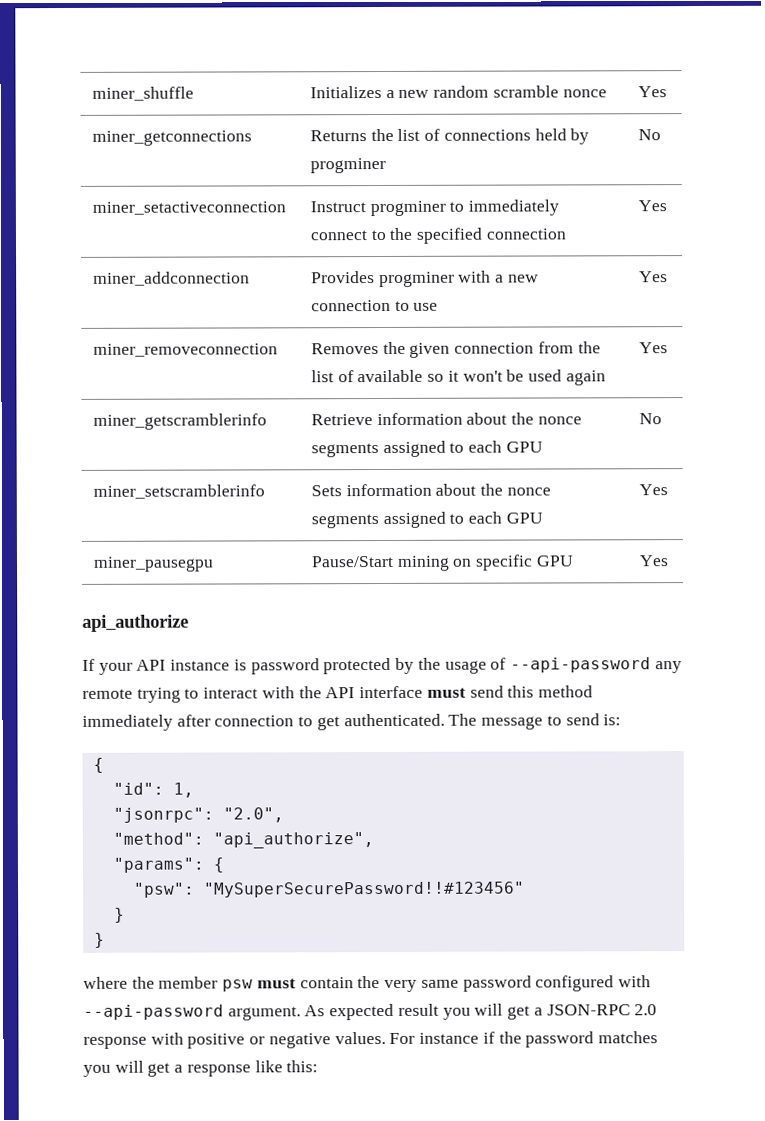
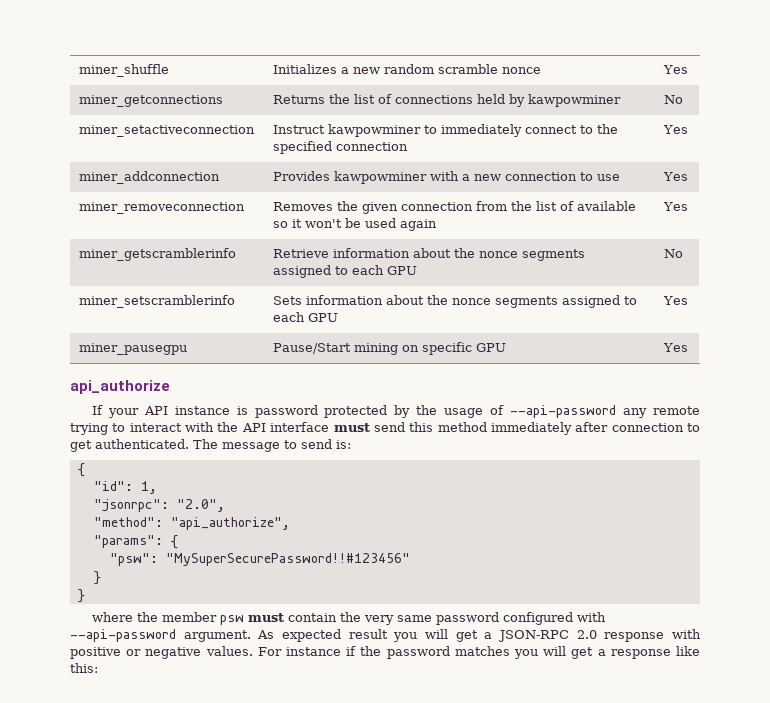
- miner_getconnections | Returns the list of connections held by progminer | No
+ miner_getconnections | Returns the list of connections held by kawpowminer | No
- miner_setactiveconnection | Instruct progminer to immediately connect to the specified connection | Yes
+ miner_setactiveconnection | Instruct kawpowminer to immediately connect to the specified connection | Yes
- miner_addconnection | Provides progminer with a new connection to use | Yes
+ miner_addconnection | Provides kawpowminer with a new connection to use | Yes

